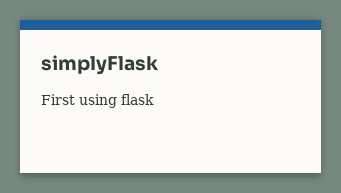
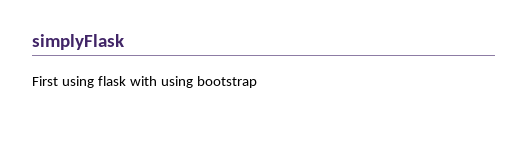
- First using flask
+ First using flask with using bootstrap

